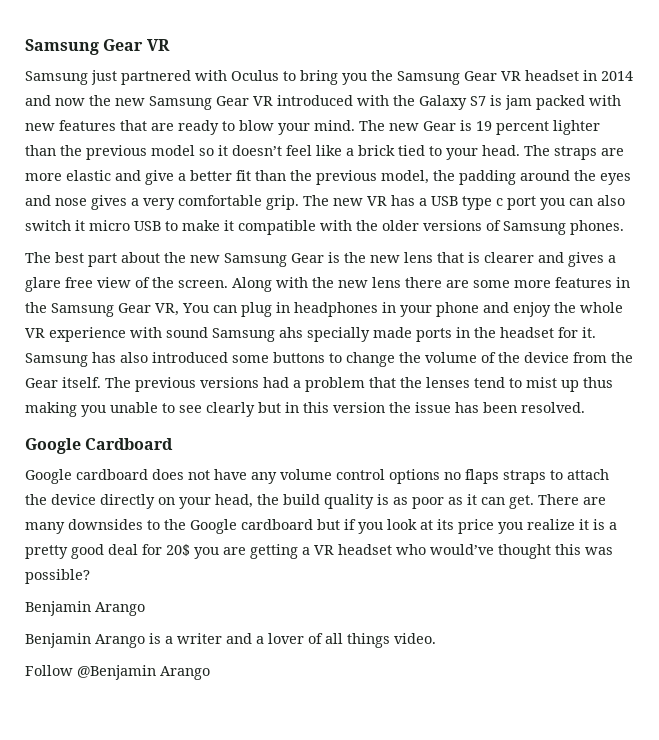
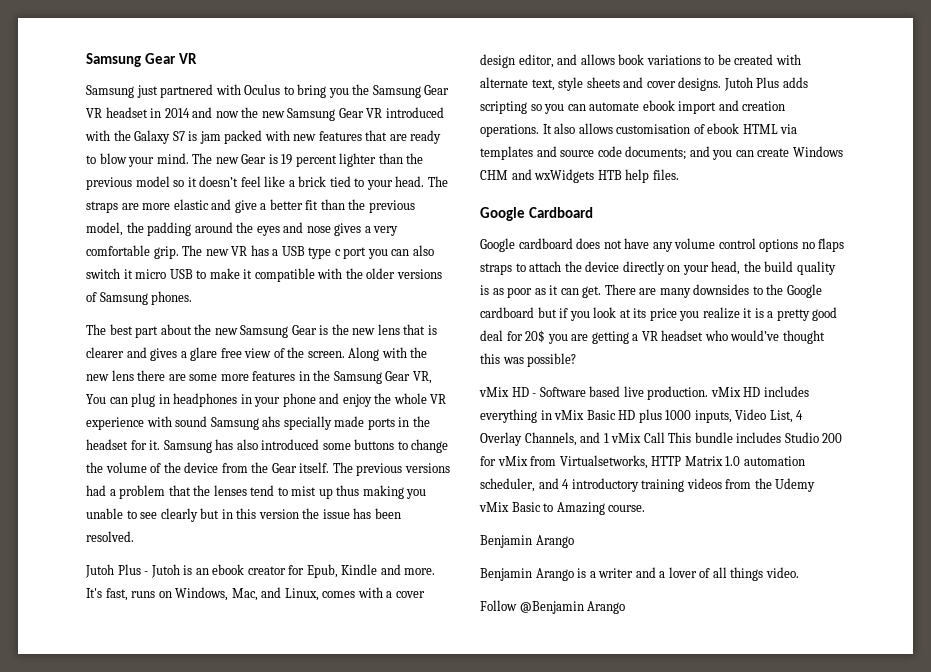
+ Jutoh Plus - Jutoh is an ebook creator for Epub, Kindle and more. It's fast, runs on Windows, Mac, and Linux, comes with a cover design editor, and allows book variations to be created with alternate text, style sheets and cover designs. Jutoh Plus adds scripting so you can automate ebook import and creation operations. It also allows customisation of ebook HTML via templates and source code documents; and you can create Windows CHM and wxWidgets HTB help files.
+ vMix HD - Software based live production. vMix HD includes everything in vMix Basic HD plus 1000 inputs, Video List, 4 Overlay Channels, and 1 vMix Call This bundle includes Studio 200 for vMix from Virtualsetworks, HTTP Matrix 1.0 automation scheduler, and 4 introductory training videos from the Udemy vMix Basic to Amazing course.

